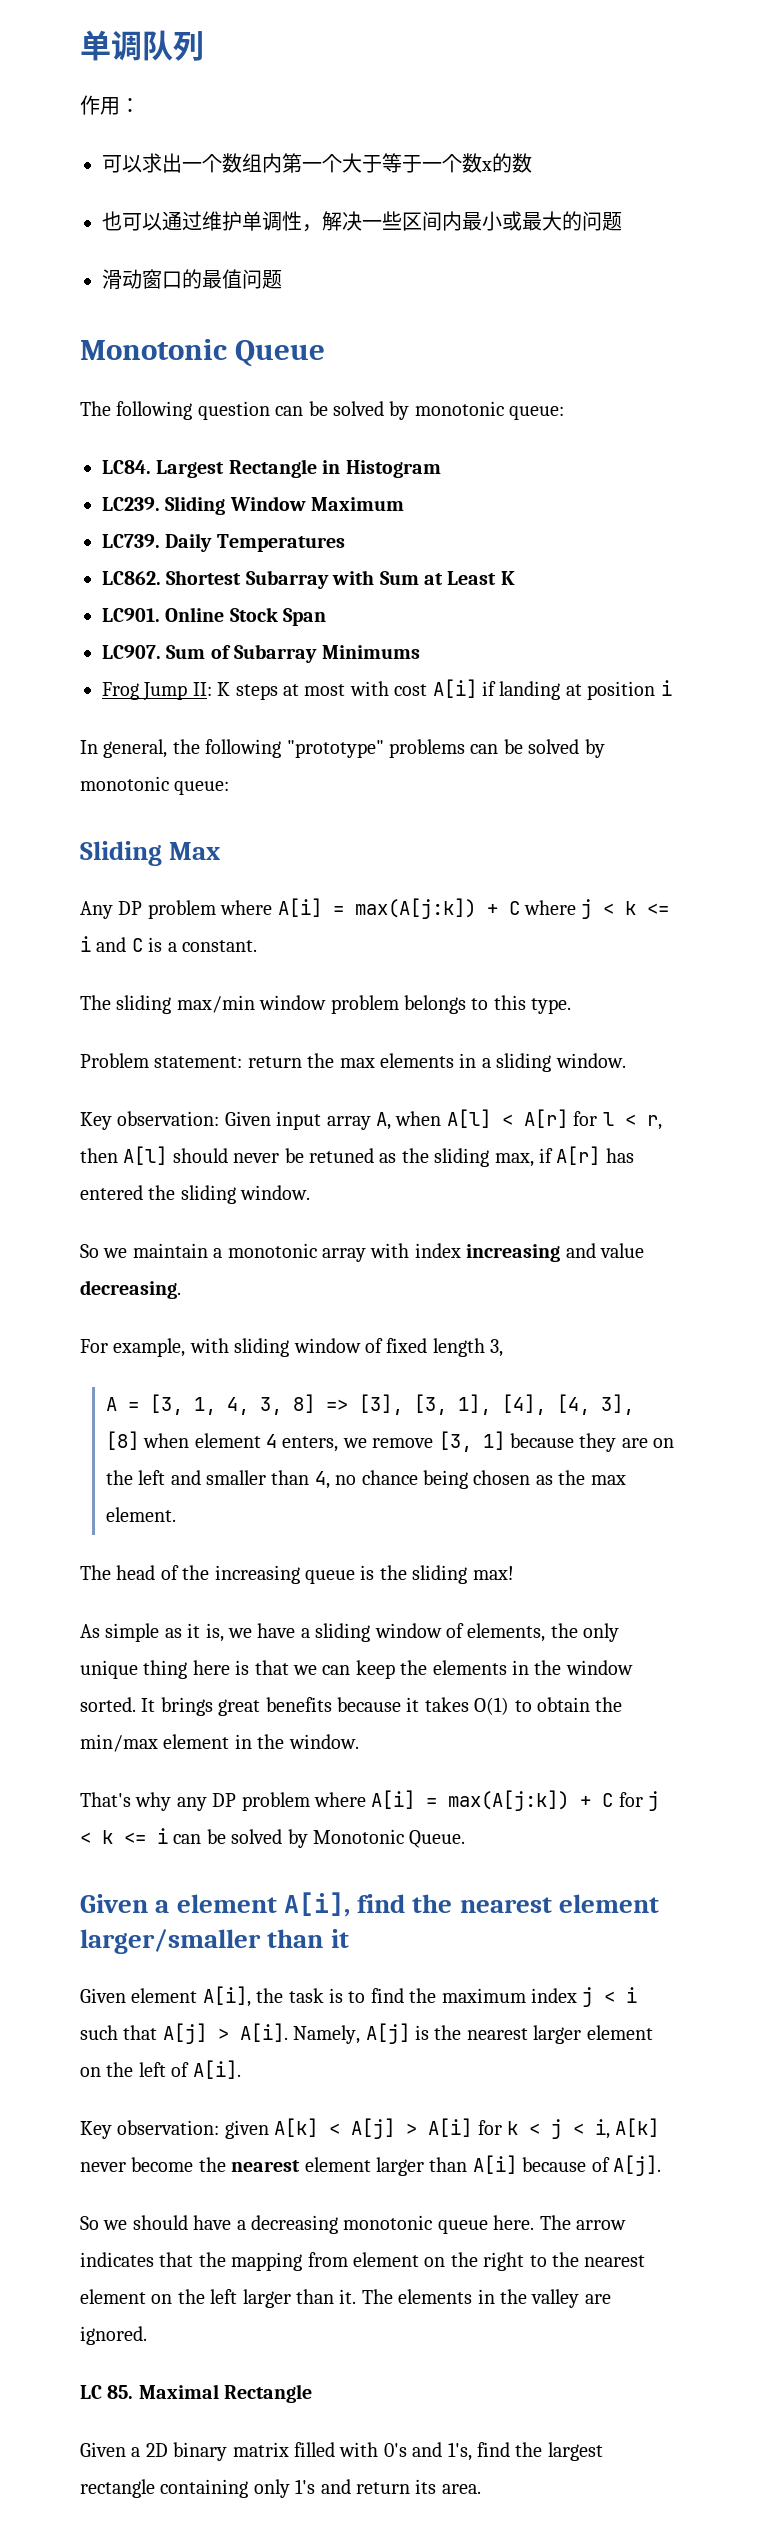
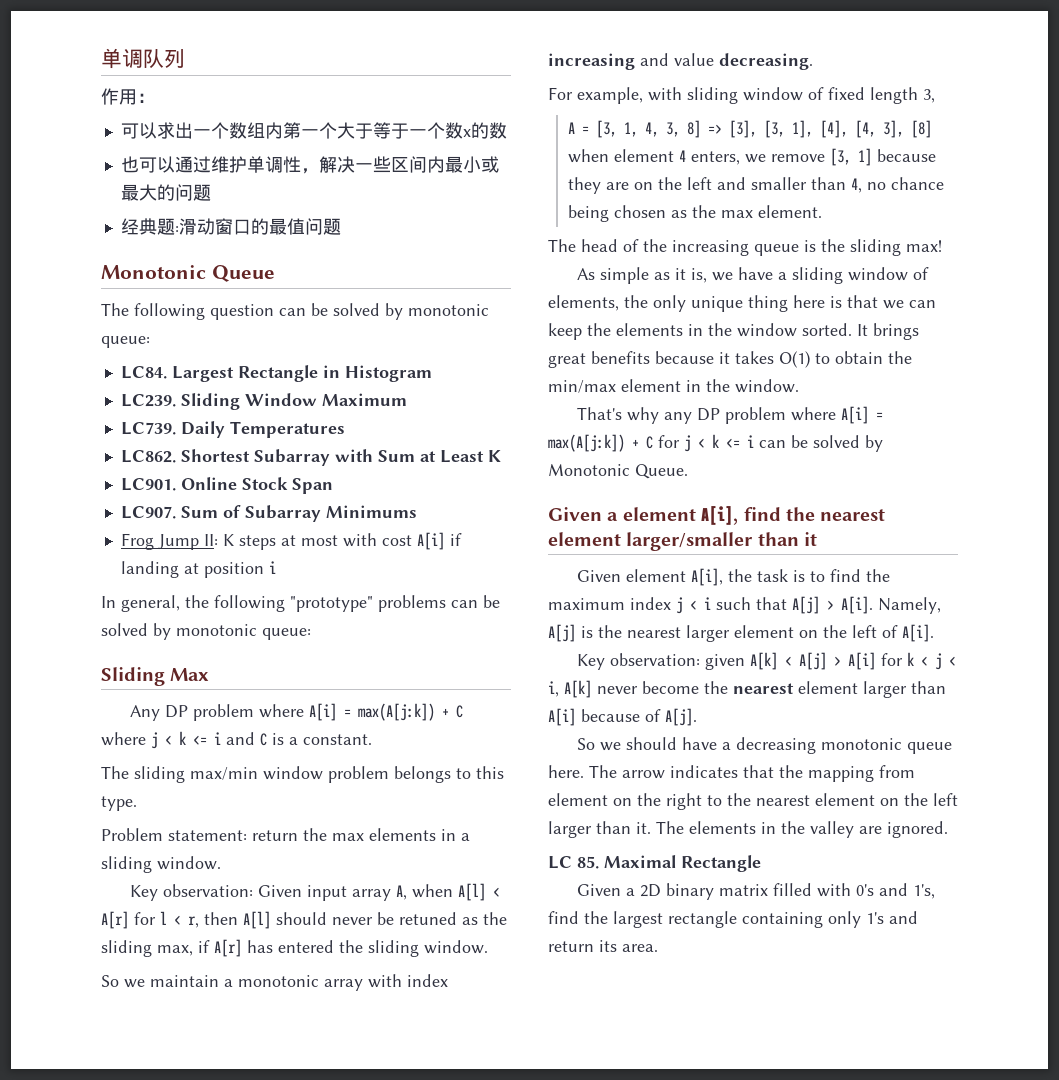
- 滑动窗口的最值问题
+ 经典题:滑动窗口的最值问题

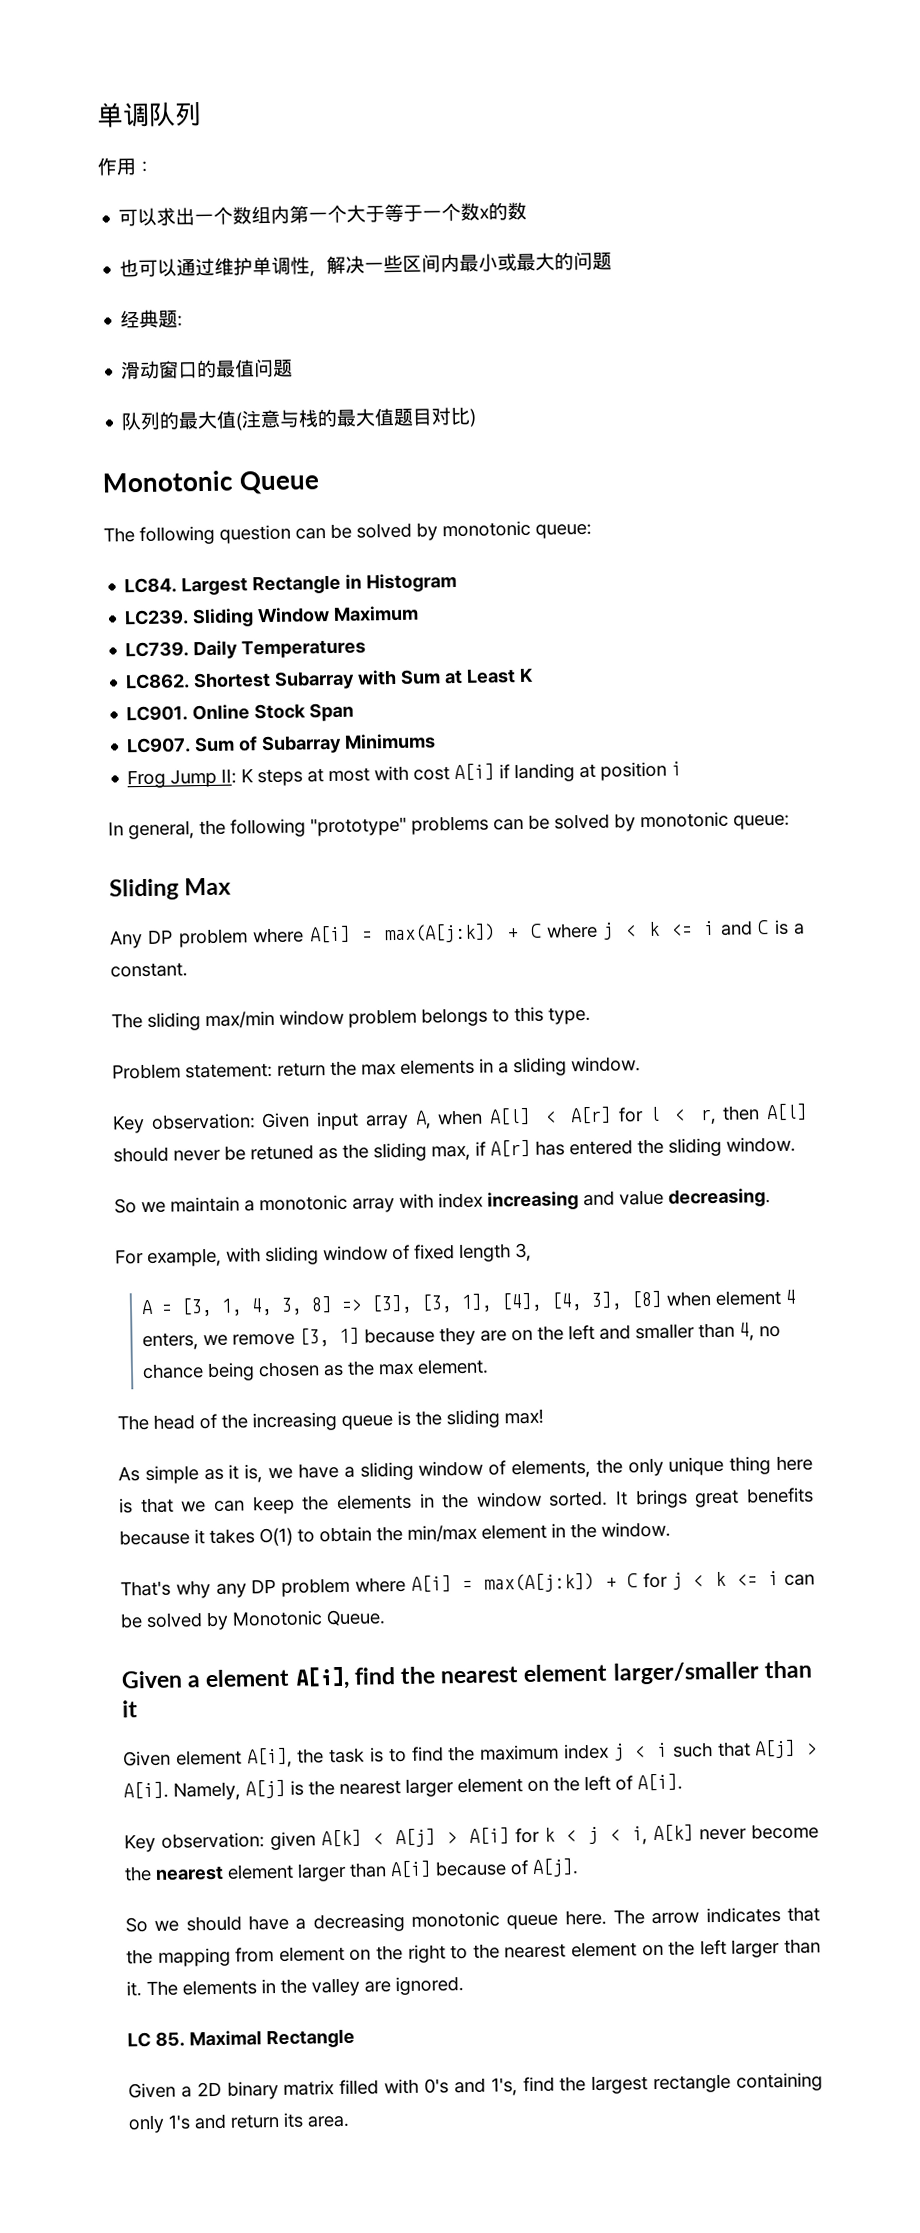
- 经典题:滑动窗口的最值问题
+ 经典题:
+ 滑动窗口的最值问题
+ 队列的最大值(注意与栈的最大值题目对比)

